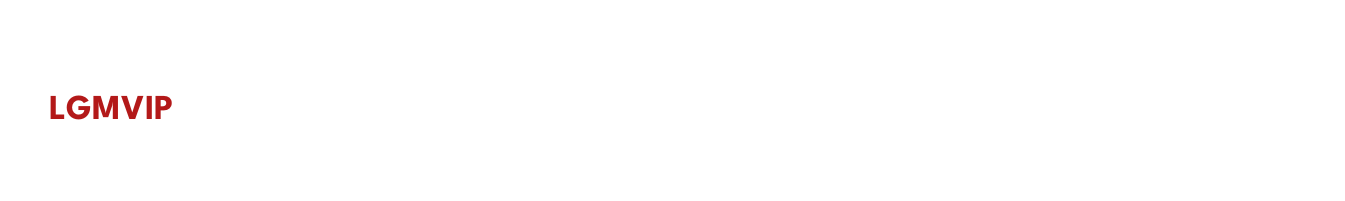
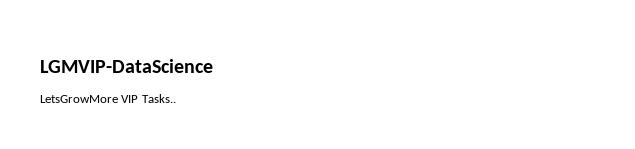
- LGMVIP
+ LGMVIP-DataScience
+ LetsGrowMore VIP Tasks..

